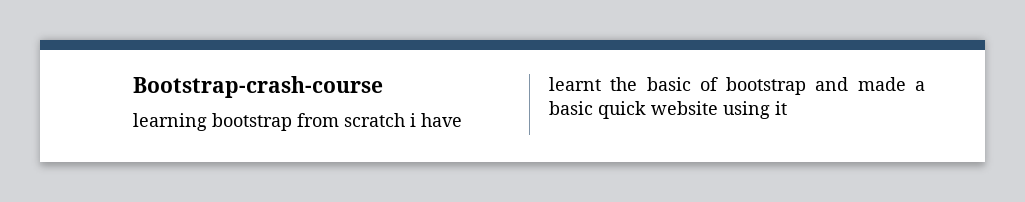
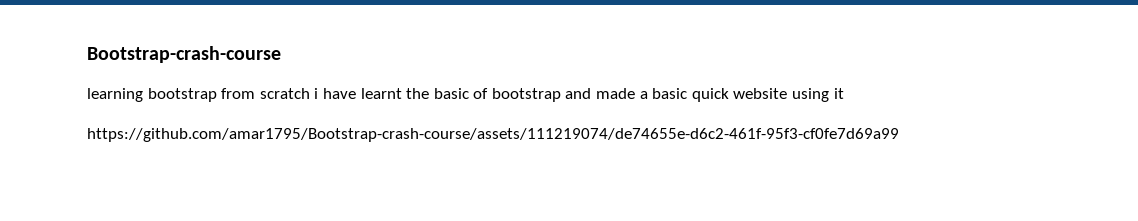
+ https://github.com/amar1795/Bootstrap-crash-course/assets/111219074/de74655e-d6c2-461f-95f3-cf0fe7d69a99

